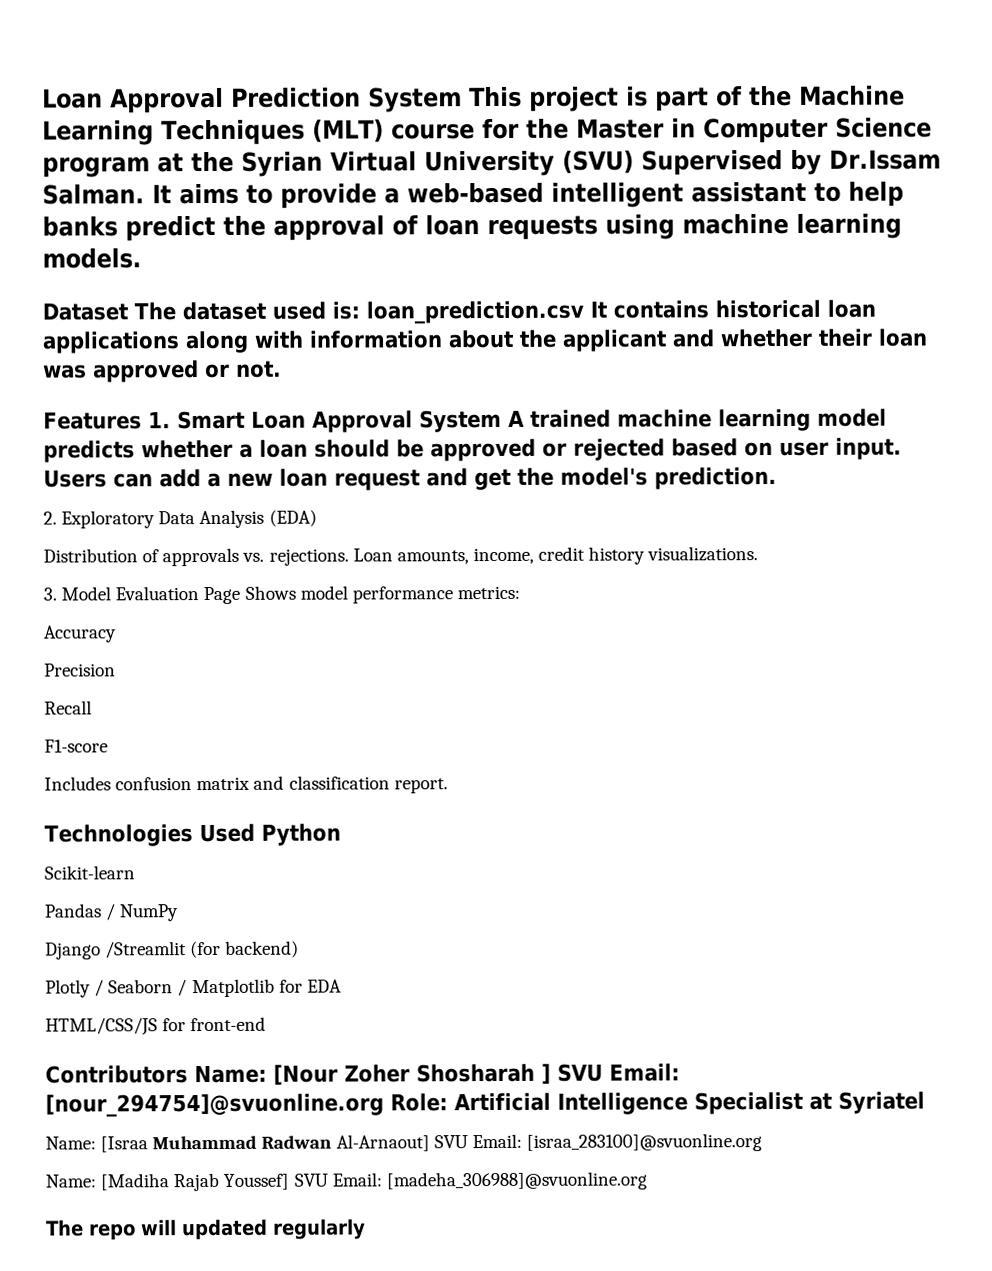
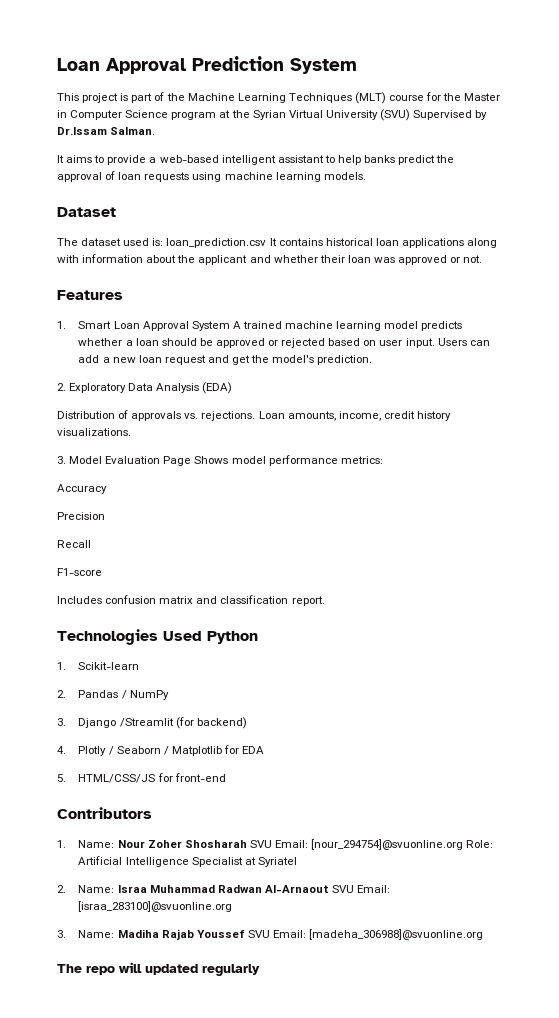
- Loan Approval Prediction System This project is part of the Machine Learning Techniques (MLT) course for the Master in Computer Science program at the Syrian Virtual University (SVU) Supervised by Dr.Issam Salman. It aims to provide a web-based intelligent assistant to help banks predict the approval of loan requests using machine learning models.
+ Loan Approval Prediction System
+ This project is part of the Machine Learning Techniques (MLT) course for the Master in Computer Science program at the Syrian Virtual University (SVU) Supervised by Dr.Issam Salman.
+ It aims to provide a web-based intelligent assistant to help banks predict the approval of loan requests using machine learning models.
- Dataset The dataset used is: loan_prediction.csv It contains historical loan applications along with information about the applicant and whether their loan was approved or not.
+ Dataset
+ The dataset used is: loan_prediction.csv It contains historical loan applications along with information about the applicant and whether their loan was approved or not.
- Features 1. Smart Loan Approval System A trained machine learning model predicts whether a loan should be approved or rejected based on user input.
+ Features
+ 1. Smart Loan Approval System A trained machine learning model predicts whether a loan should be approved or rejected based on user input.
- Scikit-learn
+ 1. Scikit-learn
- Pandas / NumPy
+ 2. Pandas / NumPy
- Django /Streamlit (for backend)
+ 3. Django /Streamlit (for backend)
- Plotly / Seaborn / Matplotlib for EDA
+ 4. Plotly / Seaborn / Matplotlib for EDA
- HTML/CSS/JS for front-end
+ 5. HTML/CSS/JS for front-end
- Contributors Name: [Nour Zoher Shosharah ] SVU Email: [nour_294754]@svuonline.org Role: Artificial Intelligence Specialist at Syriatel
+ Contributors
+ 1. Name: Nour Zoher Shosharah SVU Email: [nour_294754]@svuonline.org Role: Artificial Intelligence Specialist at Syriatel
- Name: [Israa Muhammad Radwan Al-Arnaout] SVU Email: [israa_283100]@svuonline.org
+ 2. Name: Israa Muhammad Radwan Al-Arnaout SVU Email: [israa_283100]@svuonline.org
- Name: [Madiha Rajab Youssef] SVU Email: [madeha_306988]@svuonline.org
+ 3. Name: Madiha Rajab Youssef SVU Email: [madeha_306988]@svuonline.org

